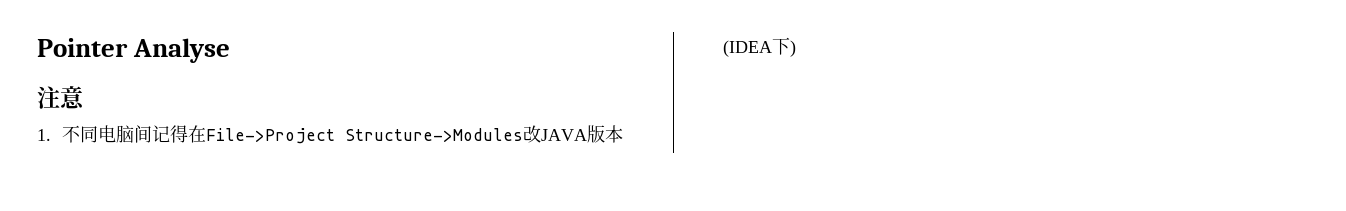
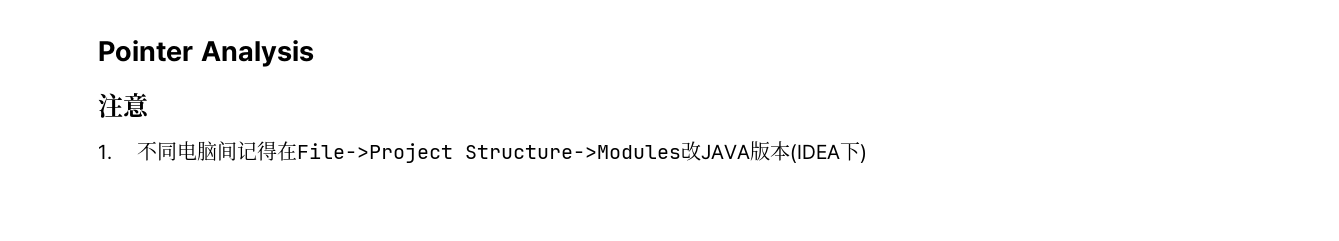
- Pointer Analyse
+ Pointer Analysis

